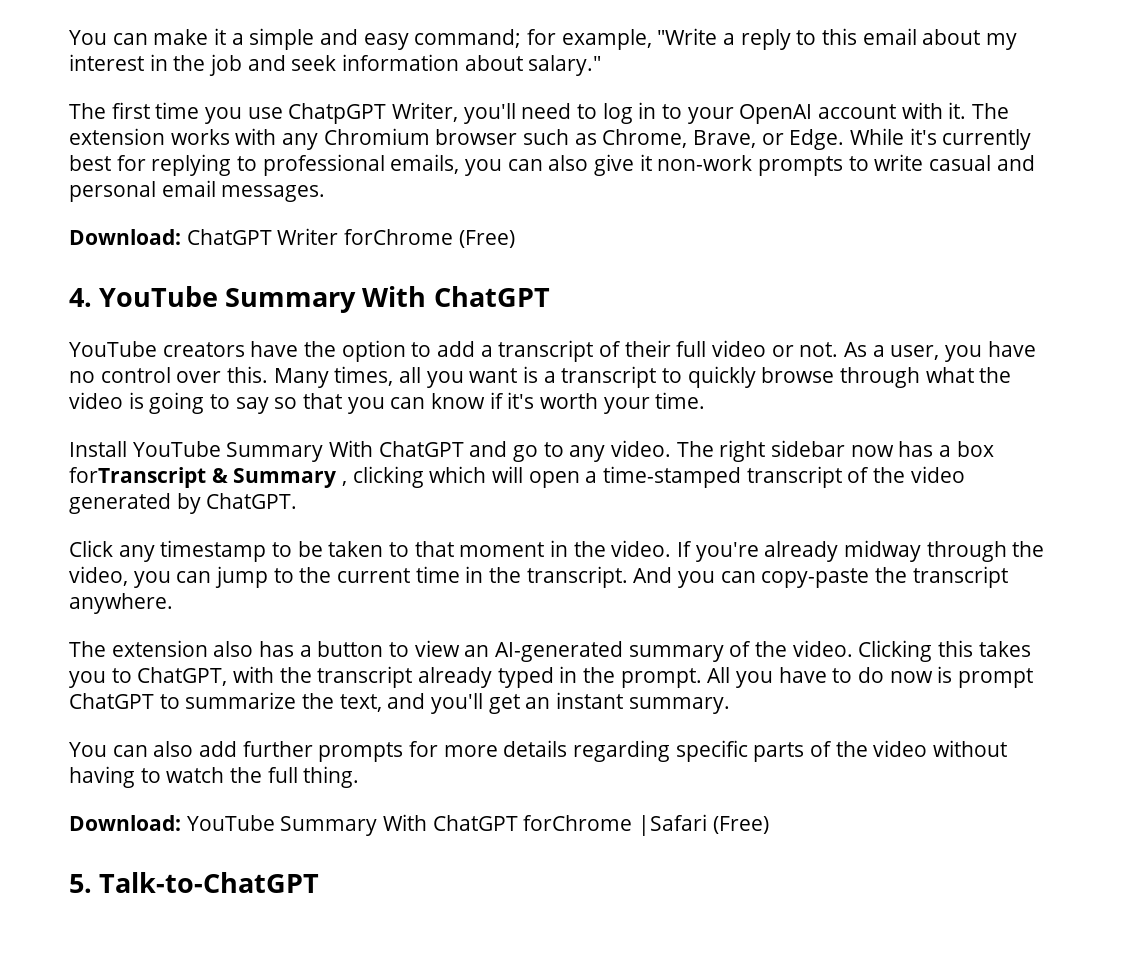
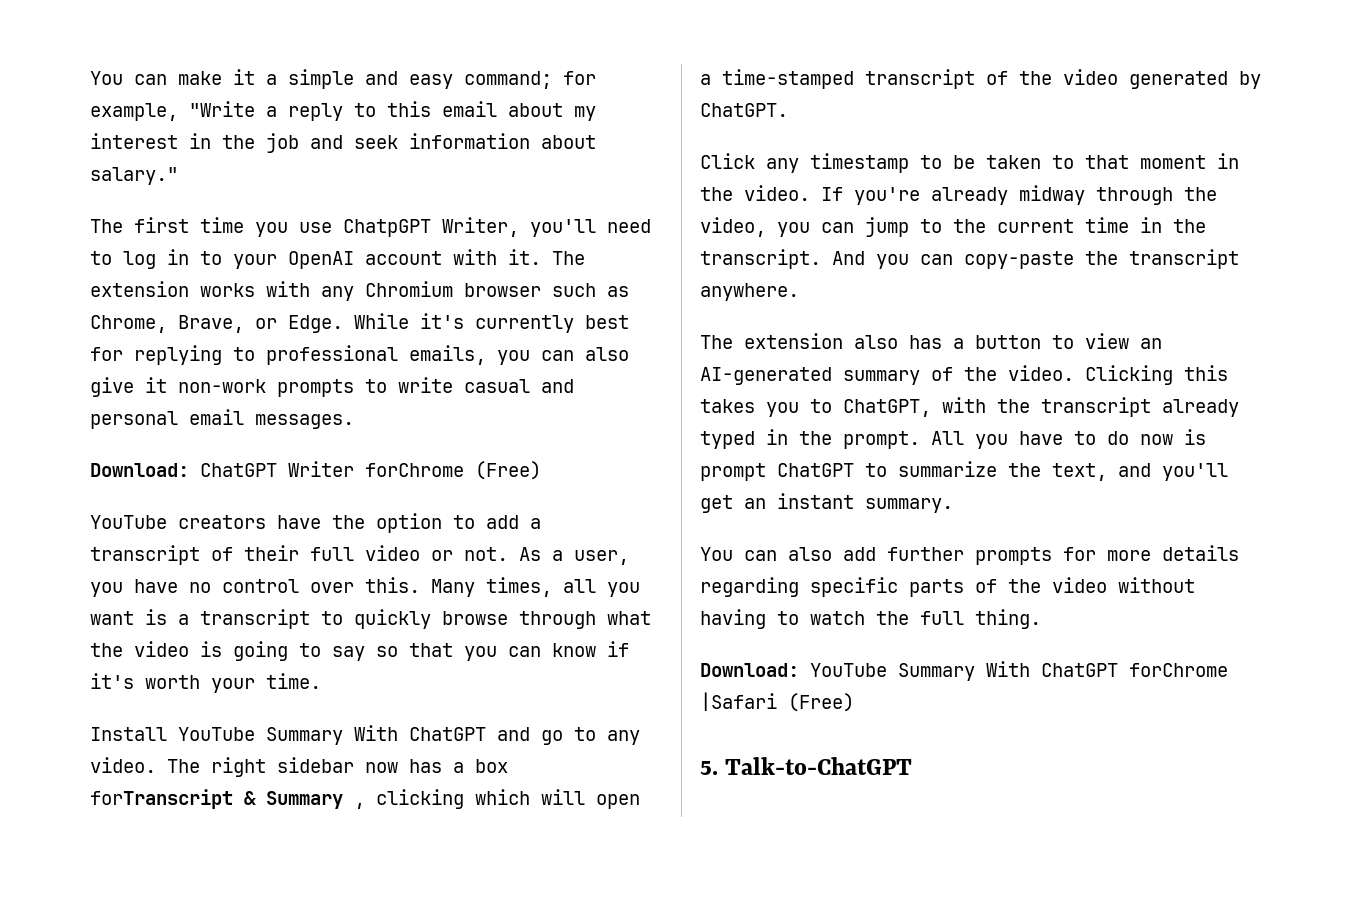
- 4. YouTube Summary With ChatGPT

